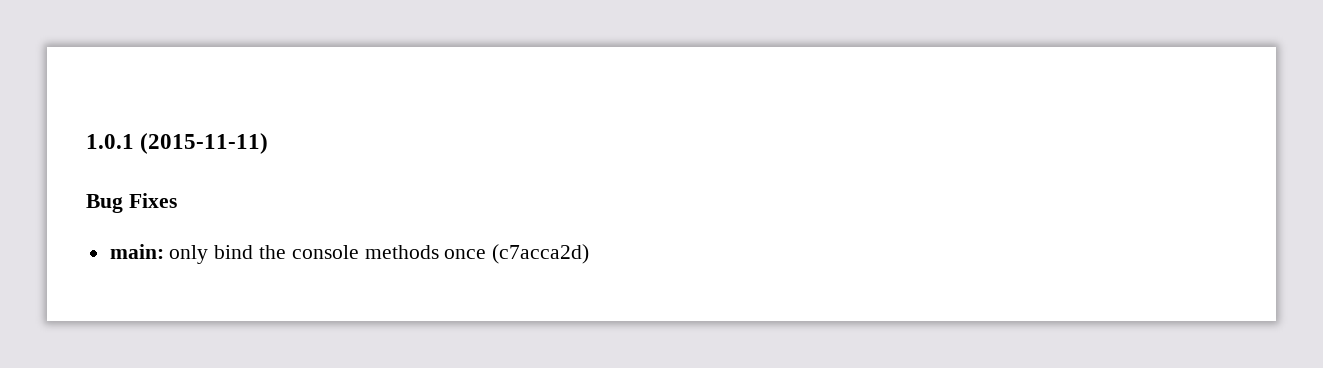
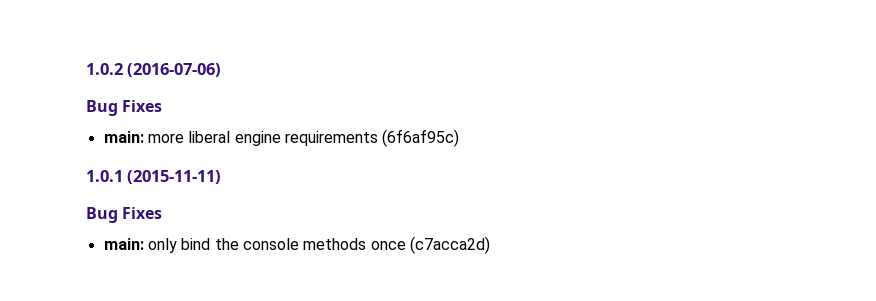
+ 1.0.2 (2016-07-06)
+ Bug Fixes
+ main: more liberal engine requirements (6f6af95c)

